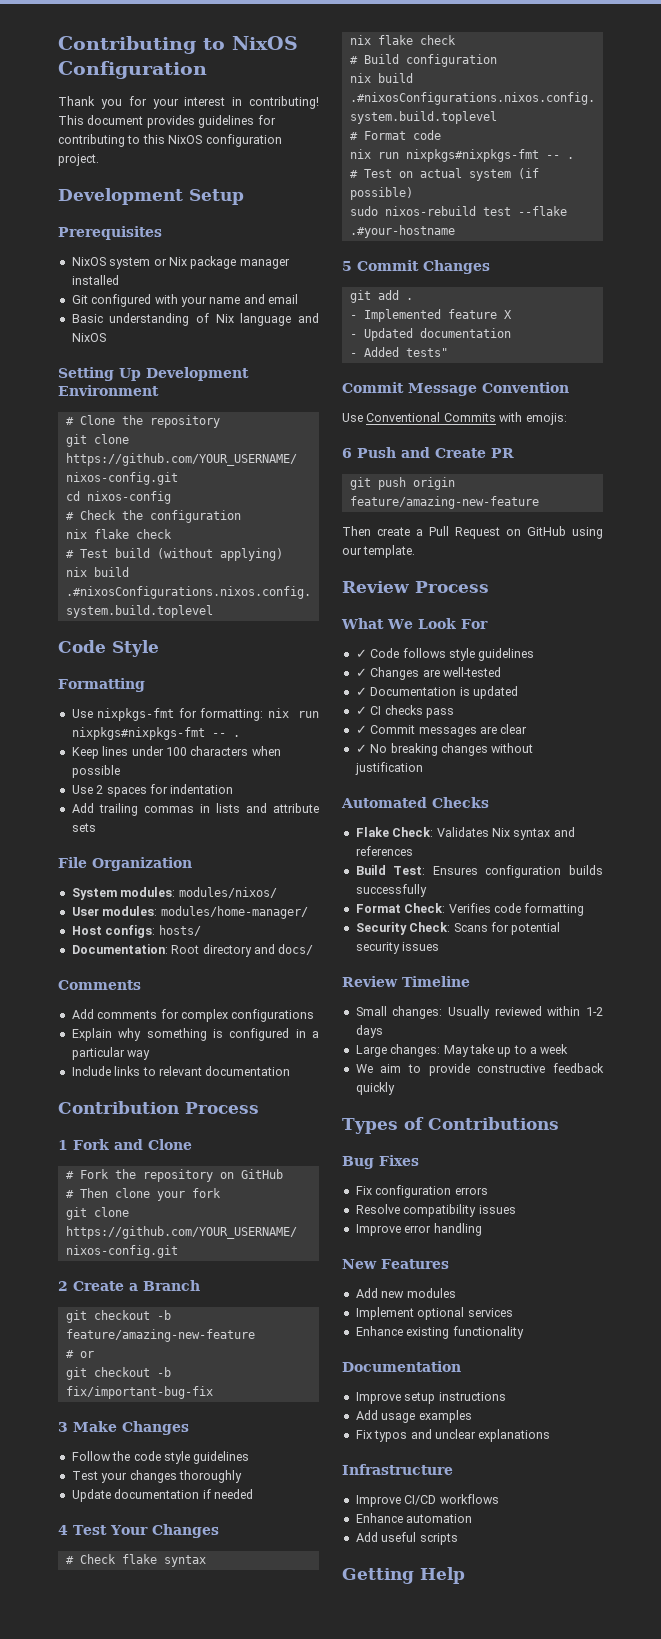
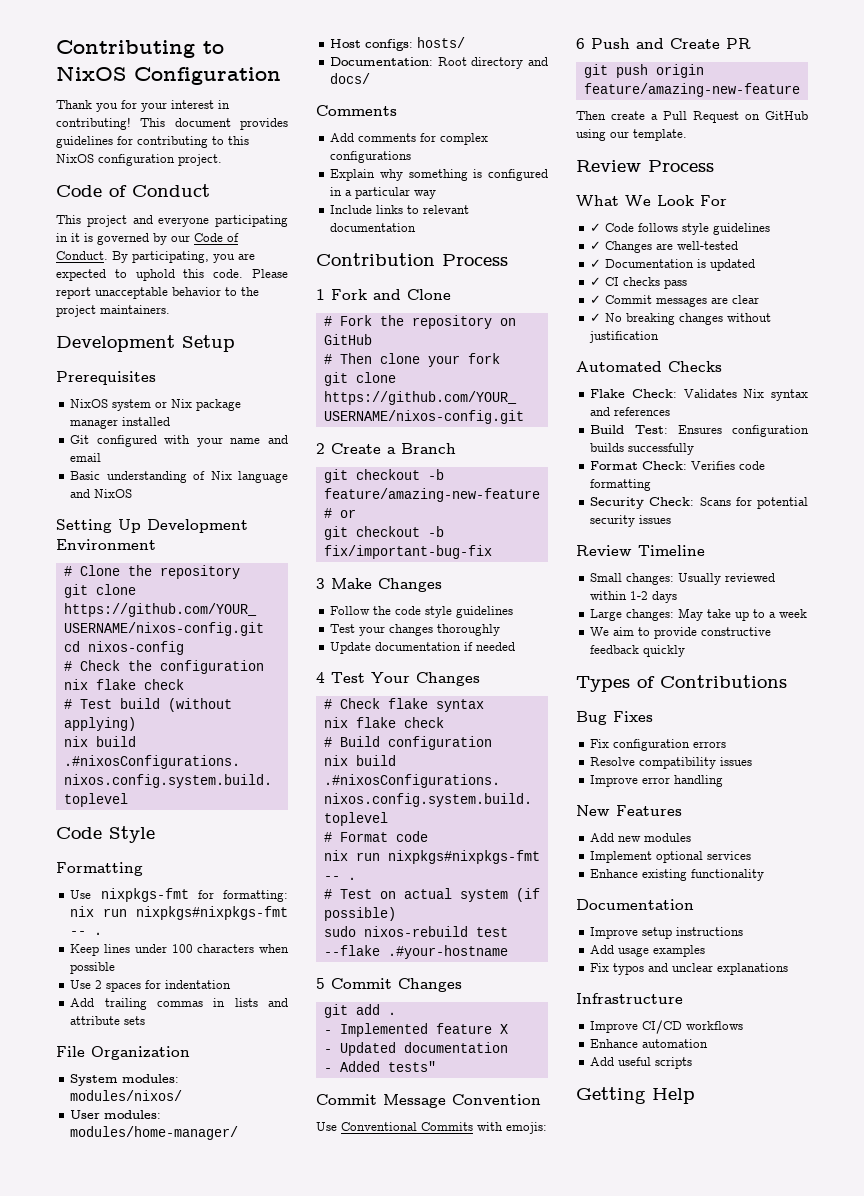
+ Code of Conduct
+ This project and everyone participating in it is governed by our Code of Conduct. By participating, you are expected to uphold this code. Please report unacceptable behavior to the project maintainers.

